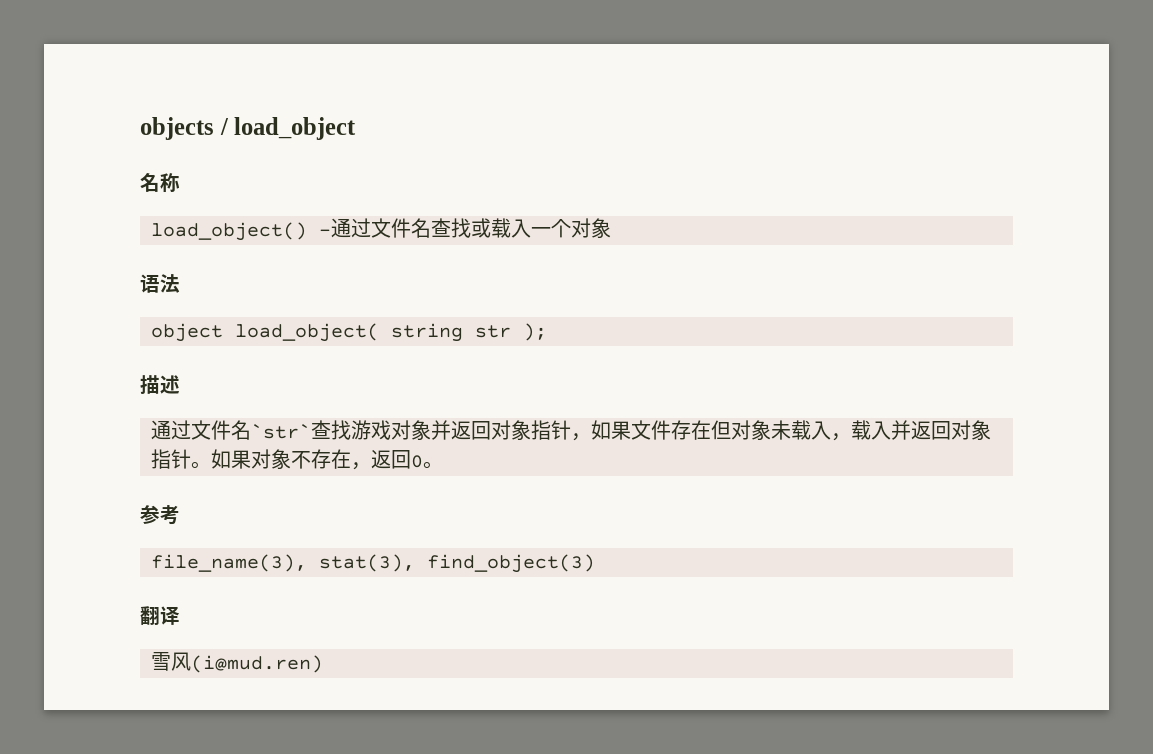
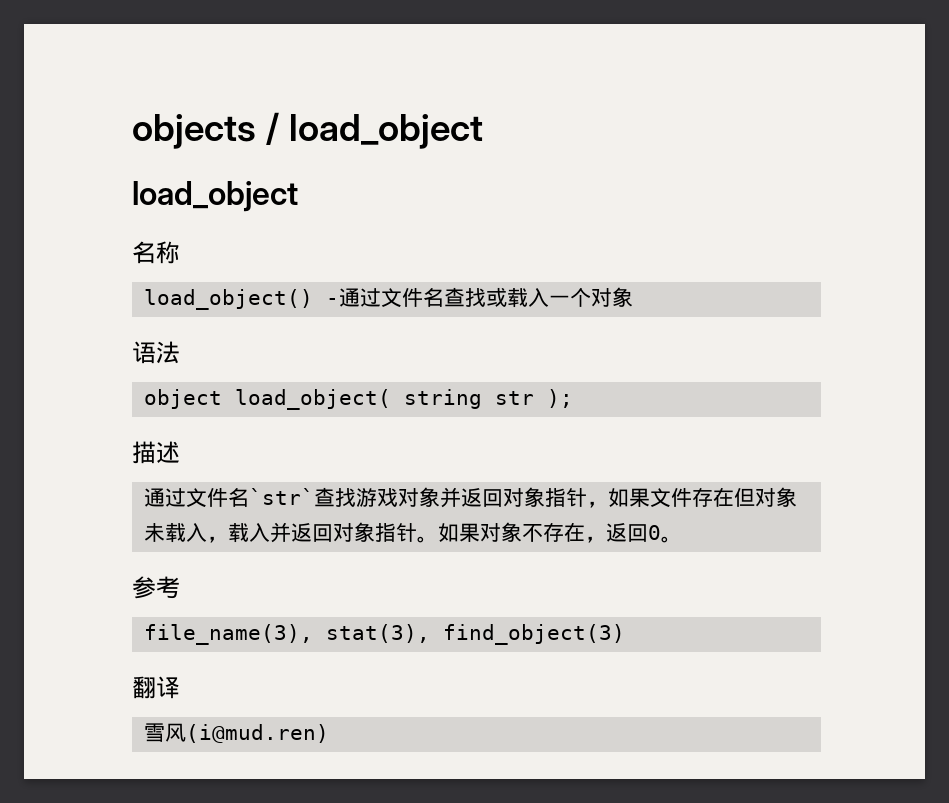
  objects / load_object
+ load_object

